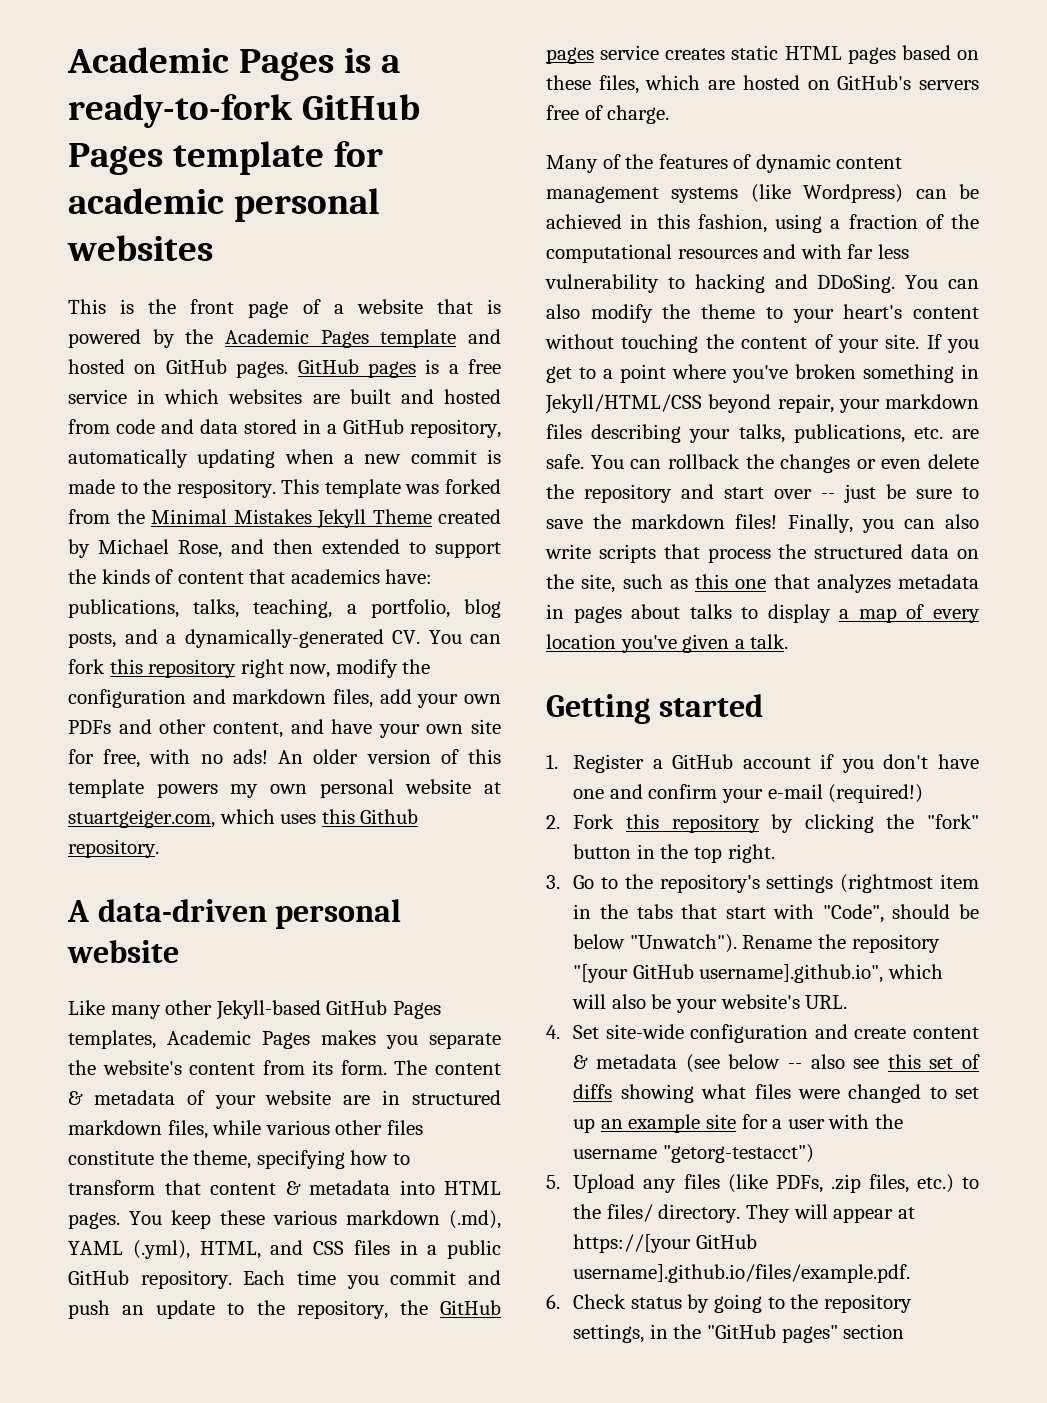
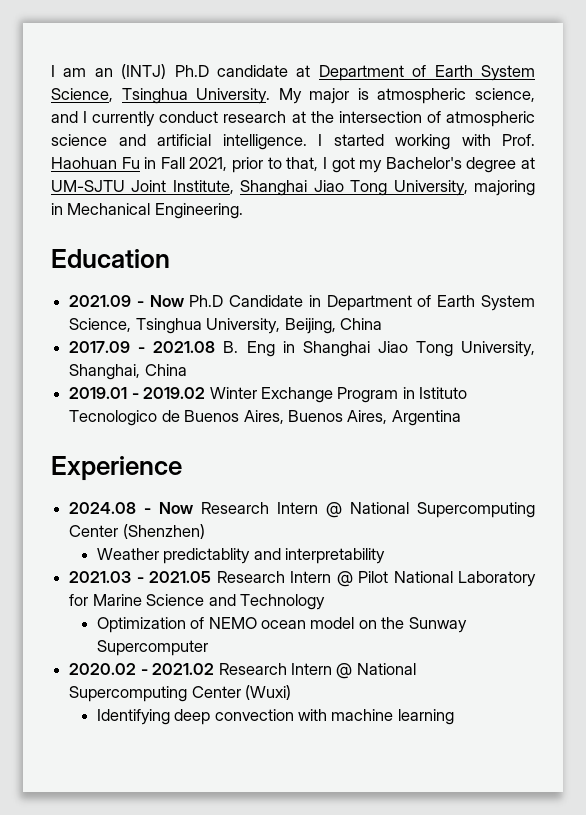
- Academic Pages is a ready-to-fork GitHub Pages template for academic personal websites
- This is the front page of a website that is powered by the Academic Pages template and hosted on GitHub pages. GitHub pages is a free service in which websites are built and hosted from code and data stored in a GitHub repository, automatically updating when a new commit is made to the respository. This template was forked from the Minimal Mistakes Jekyll Theme created by Michael Rose, and then extended to support the kinds of content that academics have: publications, talks, teaching, a portfolio, blog posts, and a dynamically-generated CV. You can fork this repository right now, modify the configuration and markdown files, add your own PDFs and other content, and have your own site for free, with no ads! An older version of this template powers my own personal website at stuartgeiger.com, which uses this Github repository.
- A data-driven personal website
- Like many other Jekyll-based GitHub Pages templates, Academic Pages makes you separate the website's content from its form. The content & metadata of your website are in structured markdown files, while various other files constitute the theme, specifying how to transform that content & metadata into HTML pages. You keep these various markdown (.md), YAML (.yml), HTML, and CSS files in a public GitHub repository. Each time you commit and push an update to the repository, the GitHub pages service creates static HTML pages based on these files, which are hosted on GitHub's servers free of charge.
- Many of the features of dynamic content management systems (like Wordpress) can be achieved in this fashion, using a fraction of the computational resources and with far less vulnerability to hacking and DDoSing. You can also modify the theme to your heart's content without touching the content of your site. If you get to a point where you've broken something in Jekyll/HTML/CSS beyond repair, your markdown files describing your talks, publications, etc. are safe. You can rollback the changes or even delete the repository and start over -- just be sure to save the markdown files! Finally, you can also write scripts that process the structured data on the site, such as this one that analyzes metadata in pages about talks to display a map of every location you've given a talk.
- Getting started
- 1. Register a GitHub account if you don't have one and confirm your e-mail (required!)
- 2. Fork this repository by clicking the "fork" button in the top right.
- 3. Go to the repository's settings (rightmost item in the tabs that start with "Code", should be below "Unwatch"). Rename the repository "[your GitHub username].github.io", which will also be your website's URL.
- 4. Set site-wide configuration and create content & metadata (see below -- also see this set of diffs showing what files were changed to set up an example site for a user with the username "getorg-testacct")
- 5. Upload any files (like PDFs, .zip files, etc.) to the files/ directory. They will appear at https://[your GitHub username].github.io/files/example.pdf.
- 6. Check status by going to the repository settings, in the "GitHub pages" section
+ I am an (INTJ) Ph.D candidate at Department of Earth System Science, Tsinghua University. My major is atmospheric science, and I currently conduct research at the intersection of atmospheric science and artificial intelligence. I started working with Prof. Haohuan Fu in Fall 2021, prior to that, I got my Bachelor's degree at UM-SJTU Joint Institute, Shanghai Jiao Tong University, majoring in Mechanical Engineering.
+ Education
+ 2021.09 - Now Ph.D Candidate in Department of Earth System Science, Tsinghua University, Beijing, China
+ 2017.09 - 2021.08 B. Eng in Shanghai Jiao Tong University, Shanghai, China
+ 2019.01 - 2019.02 Winter Exchange Program in Istituto Tecnologico de Buenos Aires, Buenos Aires, Argentina
+ Experience
+ 2024.08 - Now Research Intern @ National Supercomputing Center (Shenzhen)
+ Weather predictablity and interpretability
+ 2021.03 - 2021.05 Research Intern @ Pilot National Laboratory for Marine Science and Technology
+ Optimization of NEMO ocean model on the Sunway Supercomputer
+ 2020.02 - 2021.02 Research Intern @ National Supercomputing Center (Wuxi)
+ Identifying deep convection with machine learning

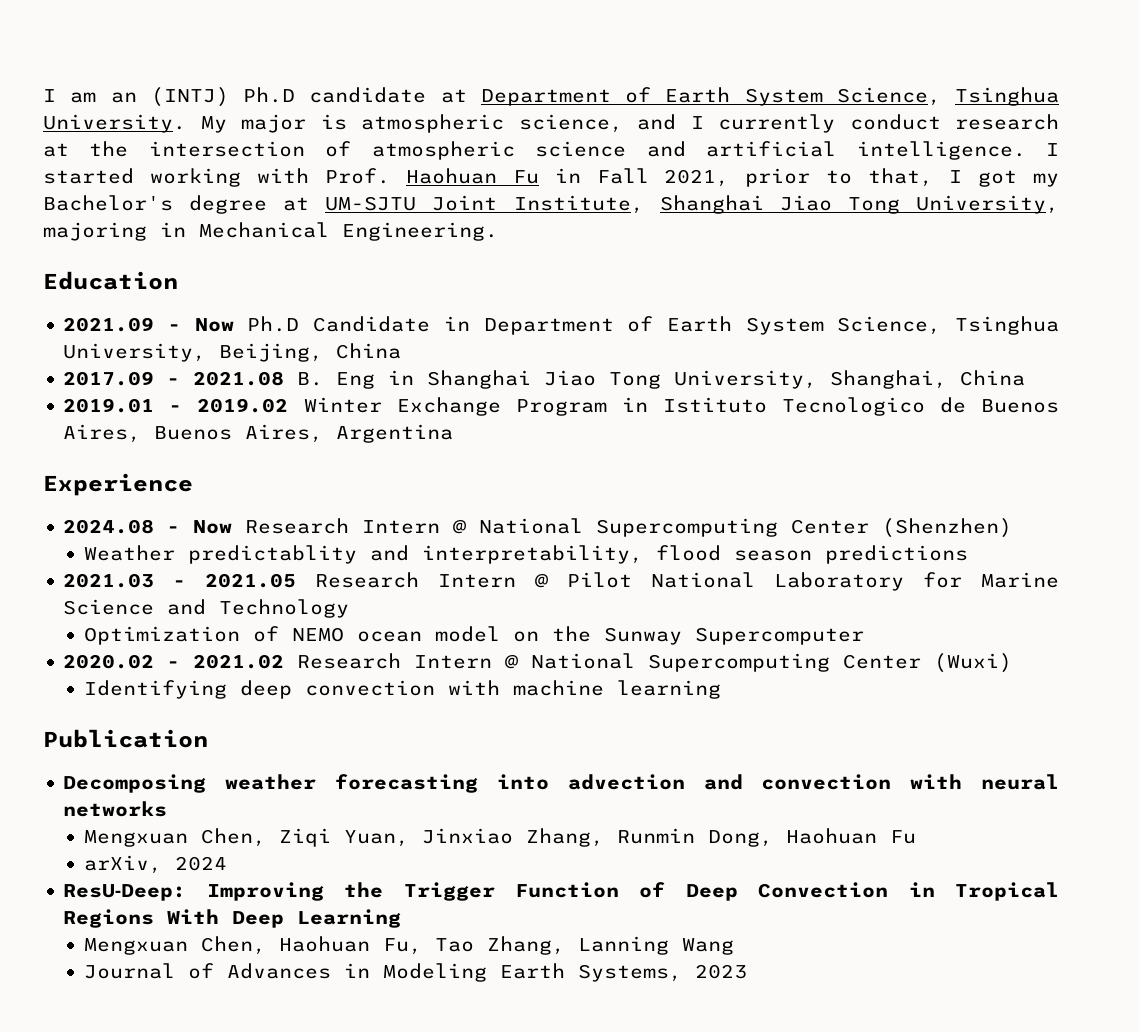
- Weather predictablity and interpretability
+ Weather predictablity and interpretability, flood season predictions
+ Publication
+ Decomposing weather forecasting into advection and convection with neural networks
+ Mengxuan Chen, Ziqi Yuan, Jinxiao Zhang, Runmin Dong, Haohuan Fu
+ arXiv, 2024
+ ResU‐Deep: Improving the Trigger Function of Deep Convection in Tropical Regions With Deep Learning
+ Mengxuan Chen, Haohuan Fu, Tao Zhang, Lanning Wang
+ Journal of Advances in Modeling Earth Systems, 2023

